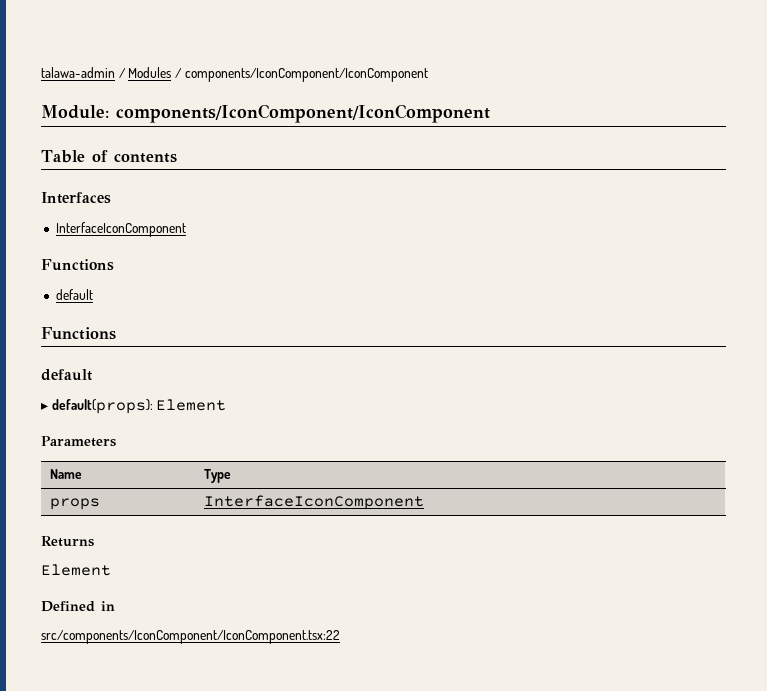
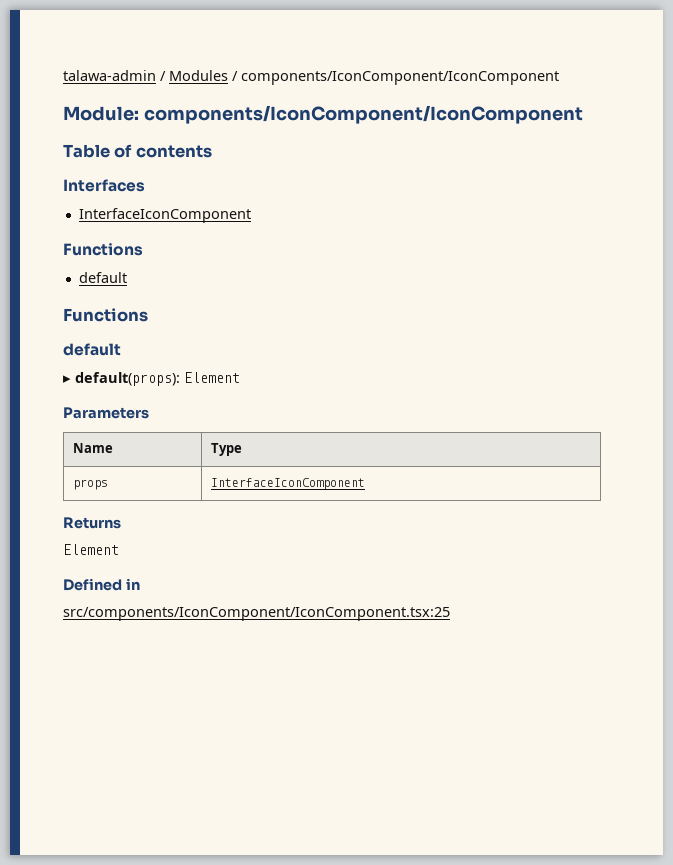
- src/components/IconComponent/IconComponent.tsx:22
+ src/components/IconComponent/IconComponent.tsx:25

